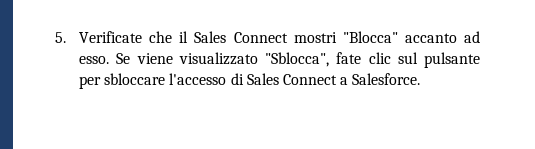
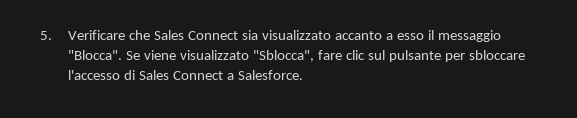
- 5. Verificate che il Sales Connect mostri "Blocca" accanto ad esso.
+ 5. Verificare che Sales Connect sia visualizzato accanto a esso il messaggio "Blocca".
- Se viene visualizzato "Sblocca", fate clic sul pulsante per sbloccare l'accesso di Sales Connect a Salesforce.
+ Se viene visualizzato "Sblocca", fare clic sul pulsante per sbloccare l'accesso di Sales Connect a Salesforce.

